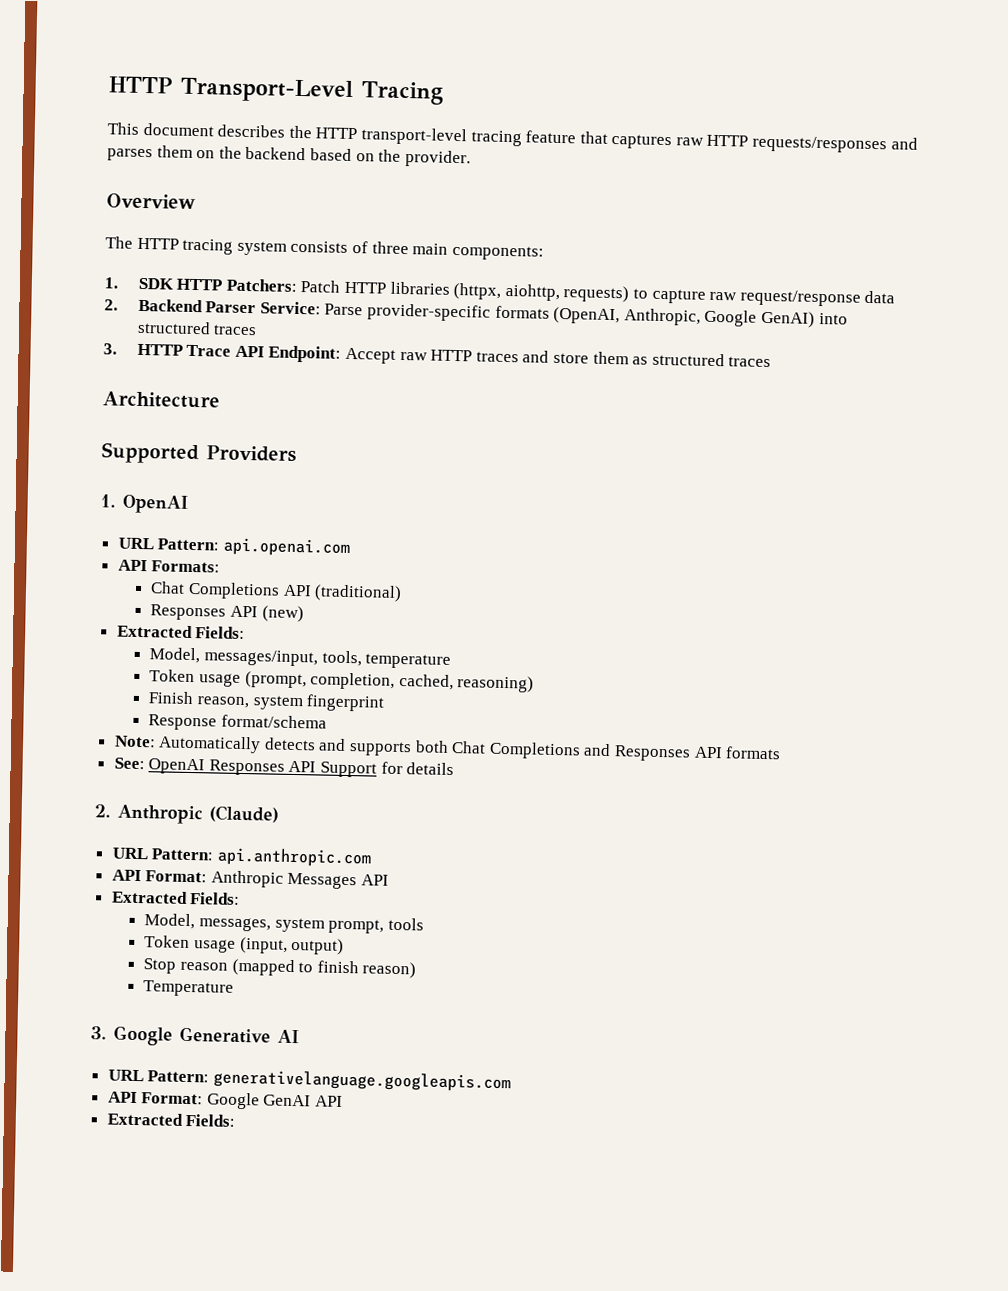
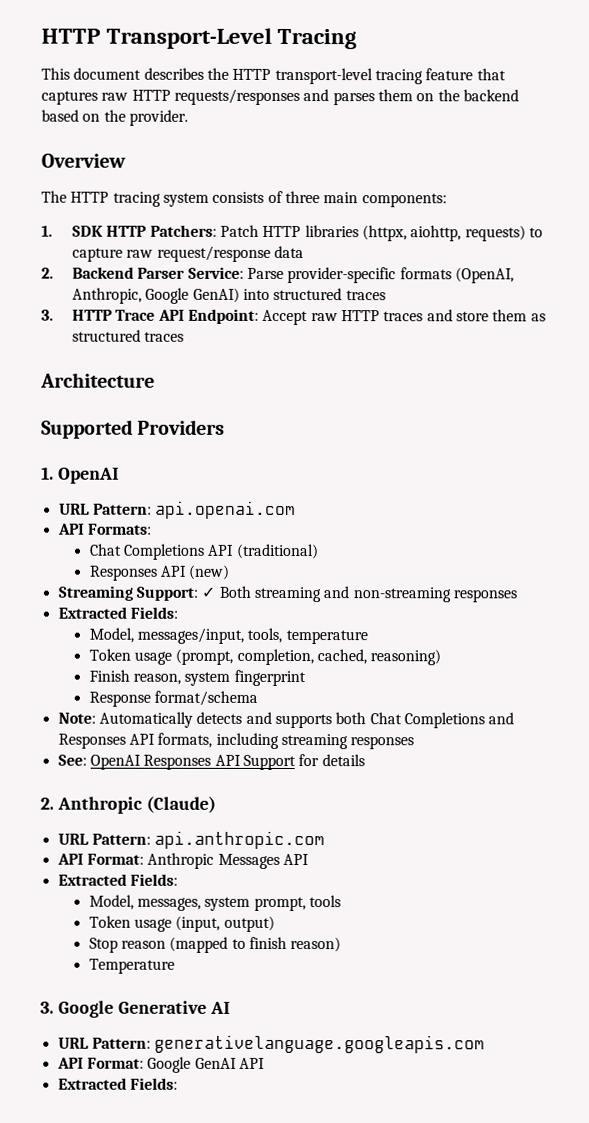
+ Streaming Support: ✓ Both streaming and non-streaming responses
- Note: Automatically detects and supports both Chat Completions and Responses API formats
+ Note: Automatically detects and supports both Chat Completions and Responses API formats, including streaming responses

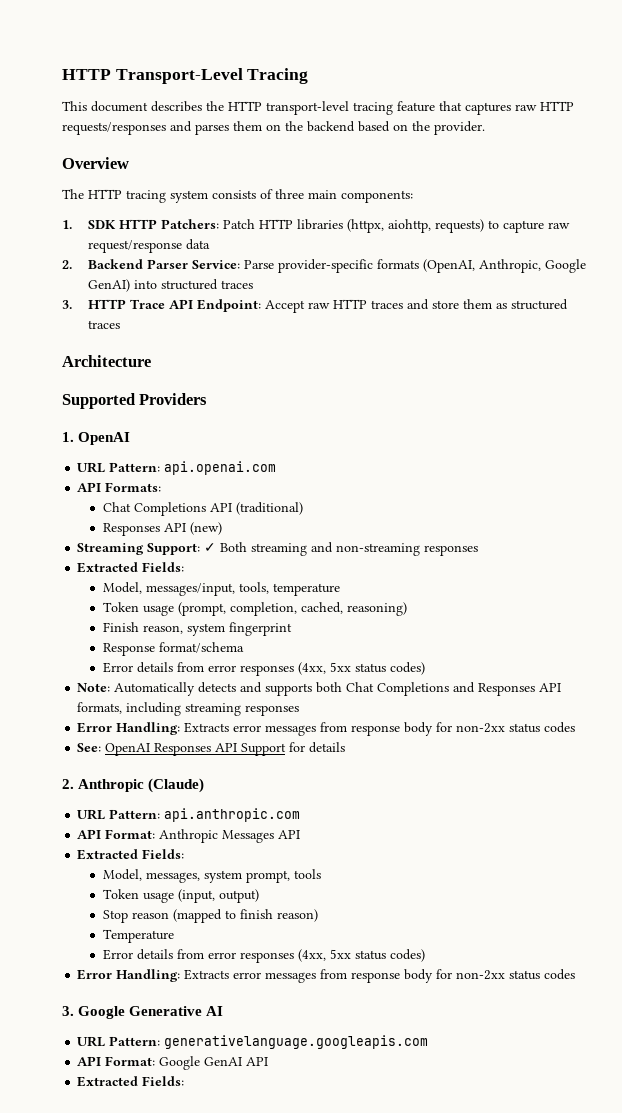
  Response format/schema
+ Error details from error responses (4xx, 5xx status codes)
  Note: Automatically detects and supports both Chat Completions and Responses API formats, including streaming responses
+ Error Handling: Extracts error messages from response body for non-2xx status codes
  Temperature
+ Error details from error responses (4xx, 5xx status codes)
+ Error Handling: Extracts error messages from response body for non-2xx status codes

